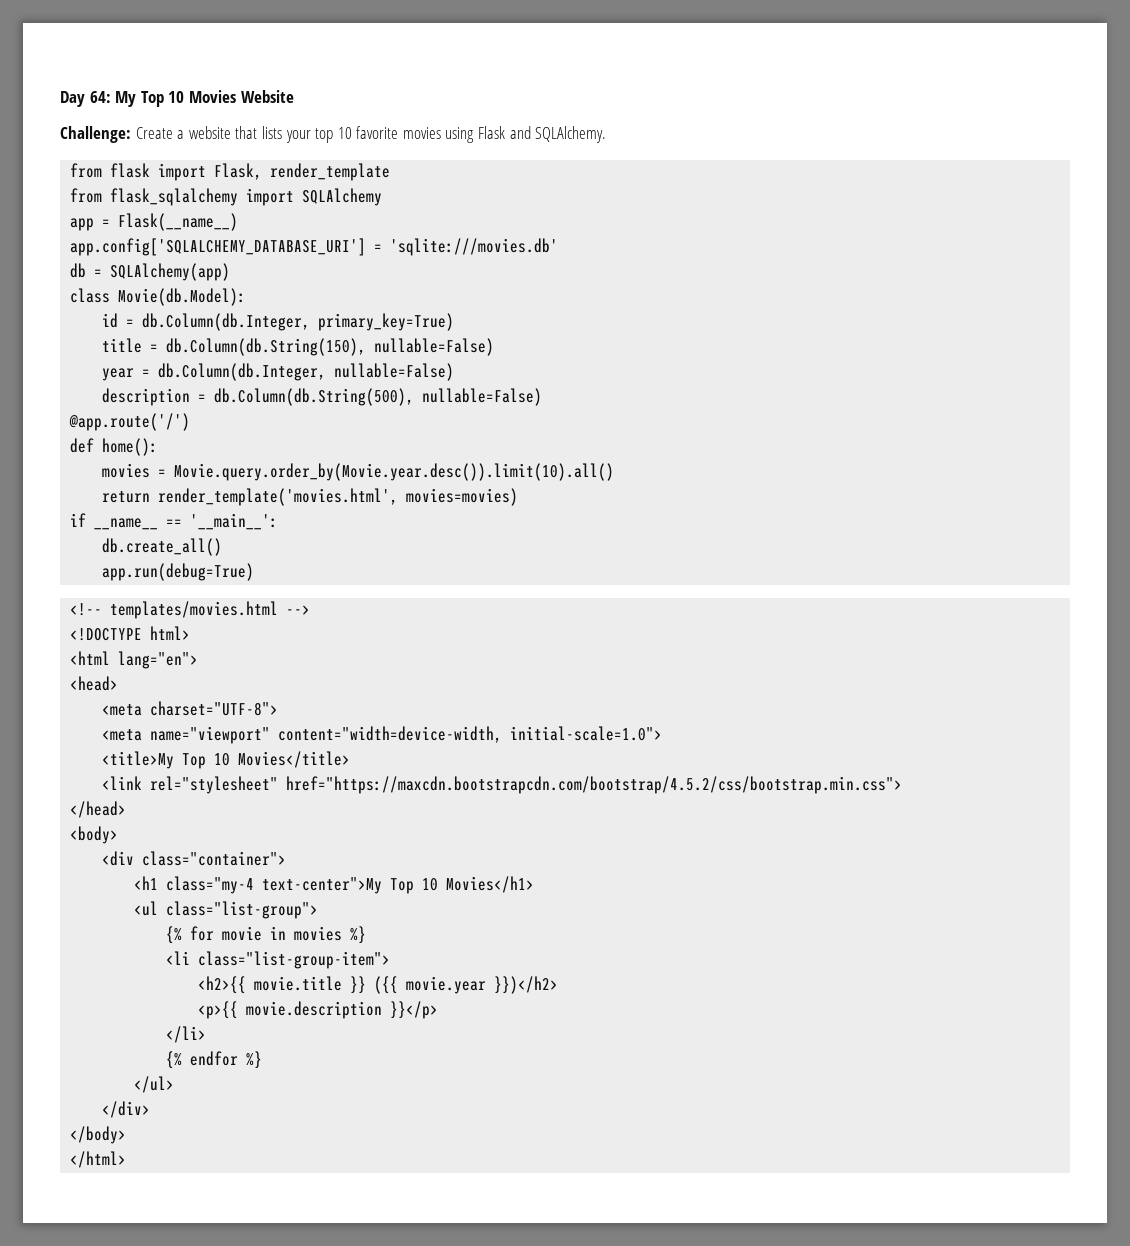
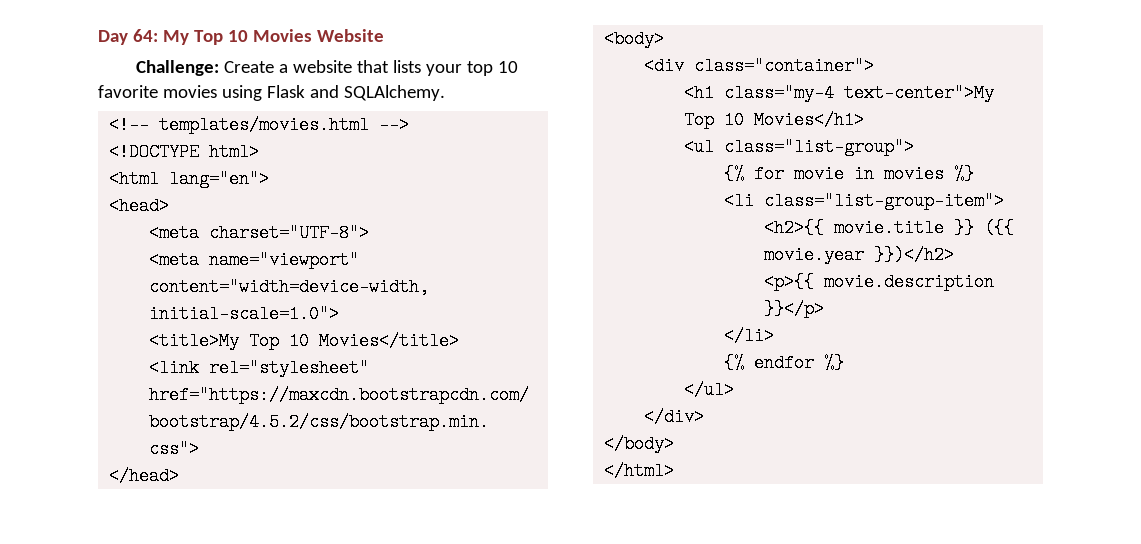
- from flask import Flask, render_template
- from flask_sqlalchemy import SQLAlchemy
- app = Flask(__name__)
- app.config['SQLALCHEMY_DATABASE_URI'] = 'sqlite:///movies.db'
- db = SQLAlchemy(app)
- class Movie(db.Model):
- id = db.Column(db.Integer, primary_key=True)
- title = db.Column(db.String(150), nullable=False)
- year = db.Column(db.Integer, nullable=False)
- description = db.Column(db.String(500), nullable=False)
- @app.route('/')
- def home():
- movies = Movie.query.order_by(Movie.year.desc()).limit(10).all()
- return render_template('movies.html', movies=movies)
- if __name__ == '__main__':
- db.create_all()
- app.run(debug=True)

